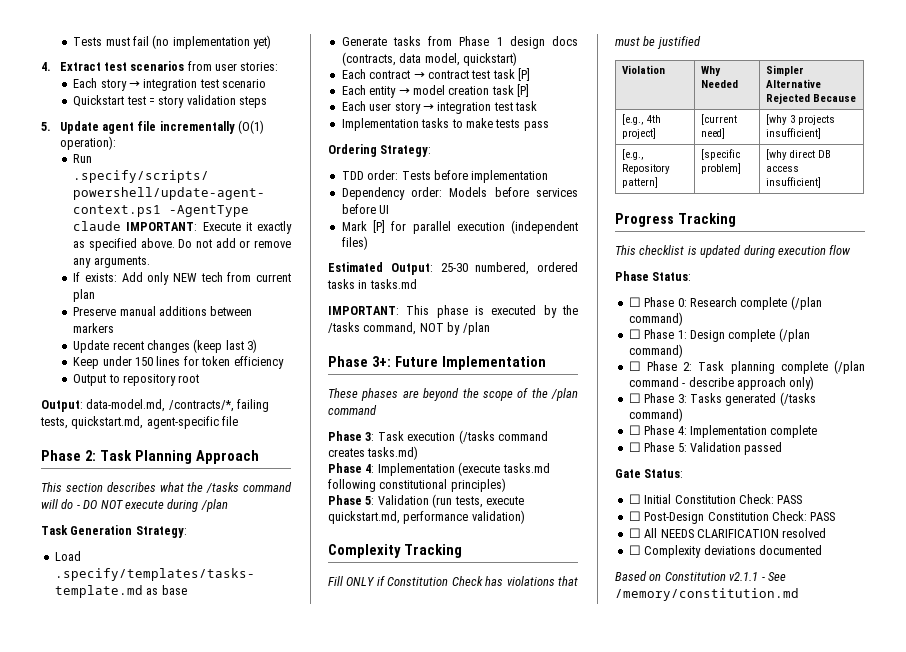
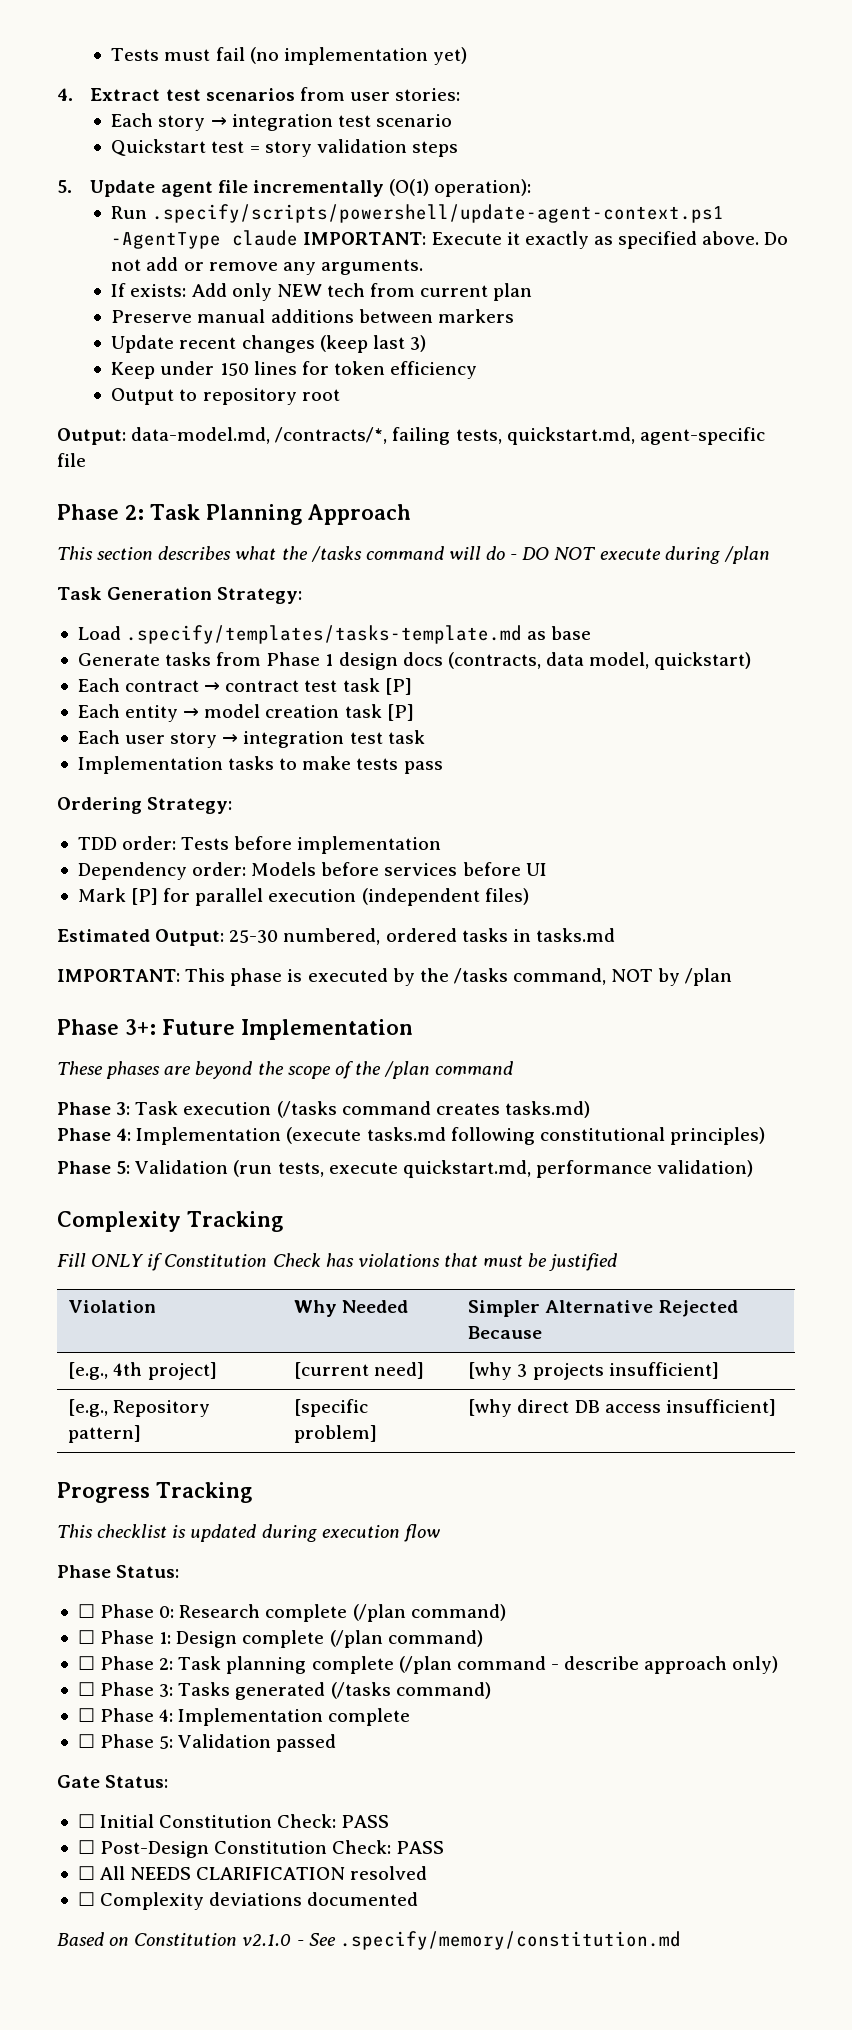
- Based on Constitution v2.1.1 - See /memory/constitution.md
+ Based on Constitution v2.1.0 - See .specify/memory/constitution.md

